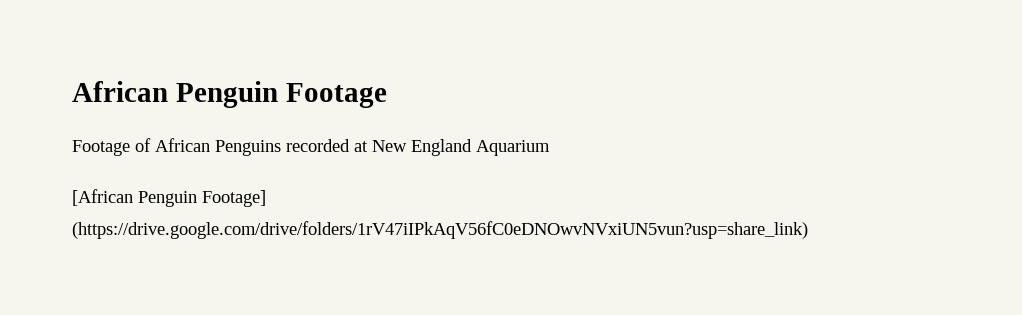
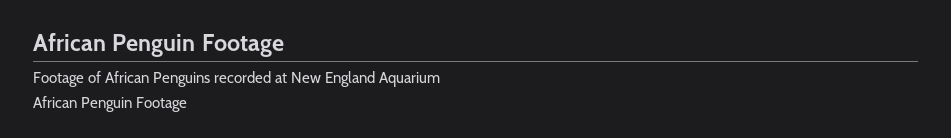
  Footage of African Penguins recorded at New England Aquarium
- [African Penguin Footage] (https://drive.google.com/drive/folders/1rV47iIPkAqV56fC0eDNOwvNVxiUN5vun?usp=share_link)
+ African Penguin Footage

